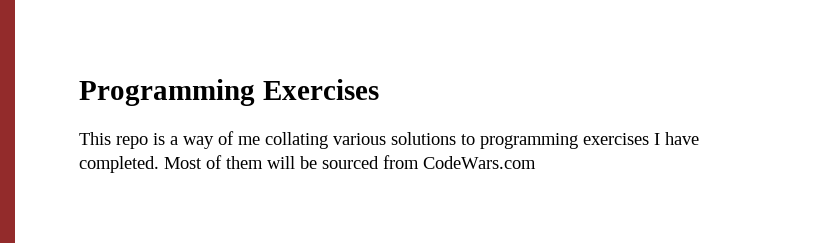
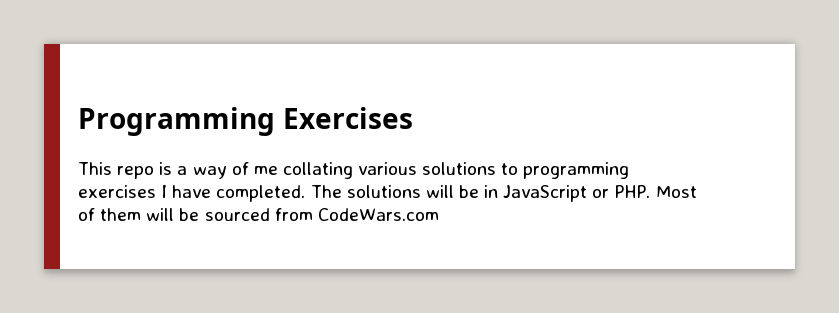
- Most of them will be sourced from CodeWars.com
+ The solutions will be in JavaScript or PHP. Most of them will be sourced from CodeWars.com

